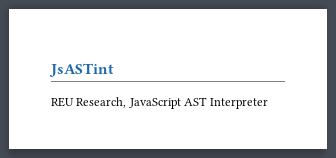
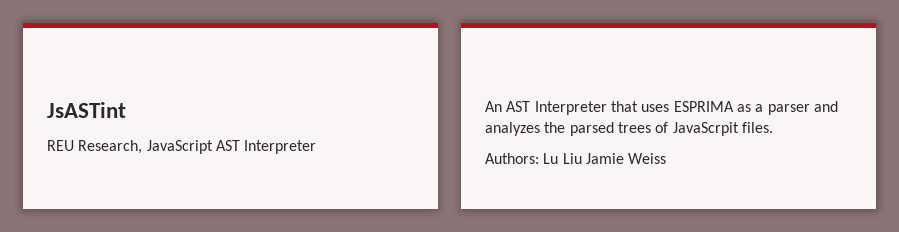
+ An AST Interpreter that uses ESPRIMA as a parser and analyzes the parsed trees of JavaScrpit files.
+ Authors: Lu Liu Jamie Weiss

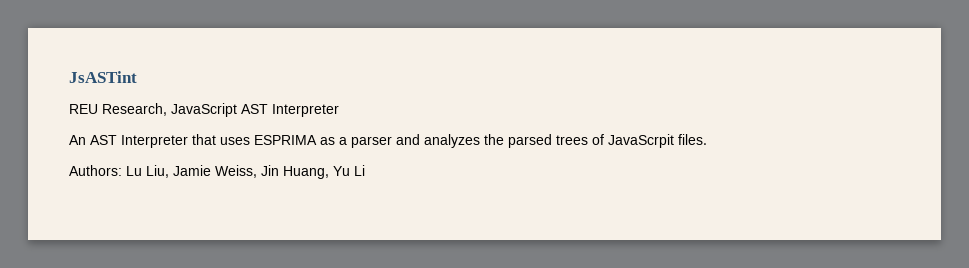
- Authors: Lu Liu Jamie Weiss
+ Authors: Lu Liu, Jamie Weiss, Jin Huang, Yu Li

